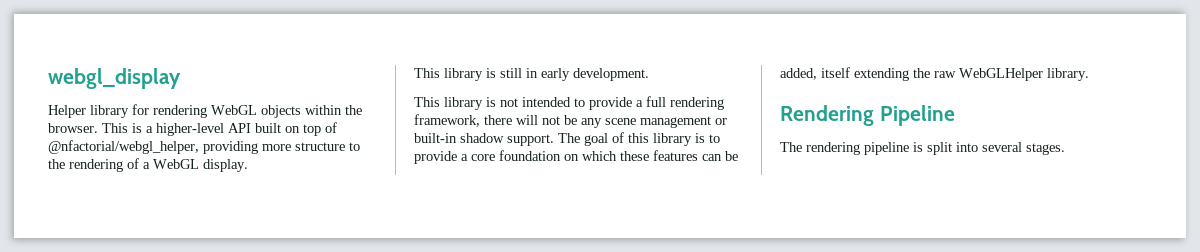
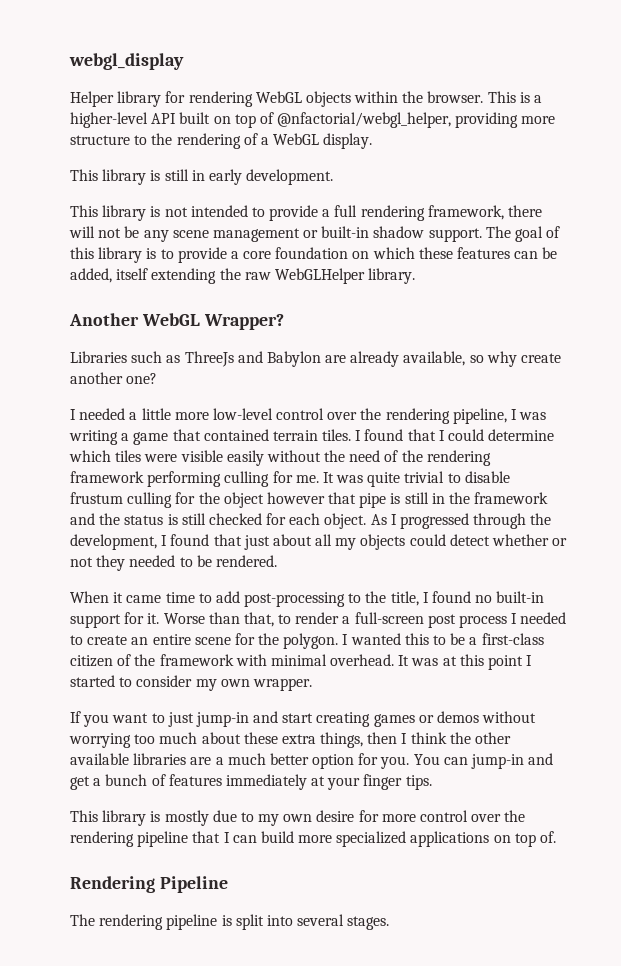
+ Another WebGL Wrapper?
+ Libraries such as ThreeJs and Babylon are already available, so why create another one?
+ I needed a little more low-level control over the rendering pipeline, I was writing a game that contained terrain tiles. I found that I could determine which tiles were visible easily without the need of the rendering framework performing culling for me. It was quite trivial to disable frustum culling for the object however that pipe is still in the framework and the status is still checked for each object. As I progressed through the development, I found that just about all my objects could detect whether or not they needed to be rendered.
+ When it came time to add post-processing to the title, I found no built-in support for it. Worse than that, to render a full-screen post process I needed to create an entire scene for the polygon. I wanted this to be a first-class citizen of the framework with minimal overhead. It was at this point I started to consider my own wrapper.
+ If you want to just jump-in and start creating games or demos without worrying too much about these extra things, then I think the other available libraries are a much better option for you. You can jump-in and get a bunch of features immediately at your finger tips.
+ This library is mostly due to my own desire for more control over the rendering pipeline that I can build more specialized applications on top of.

